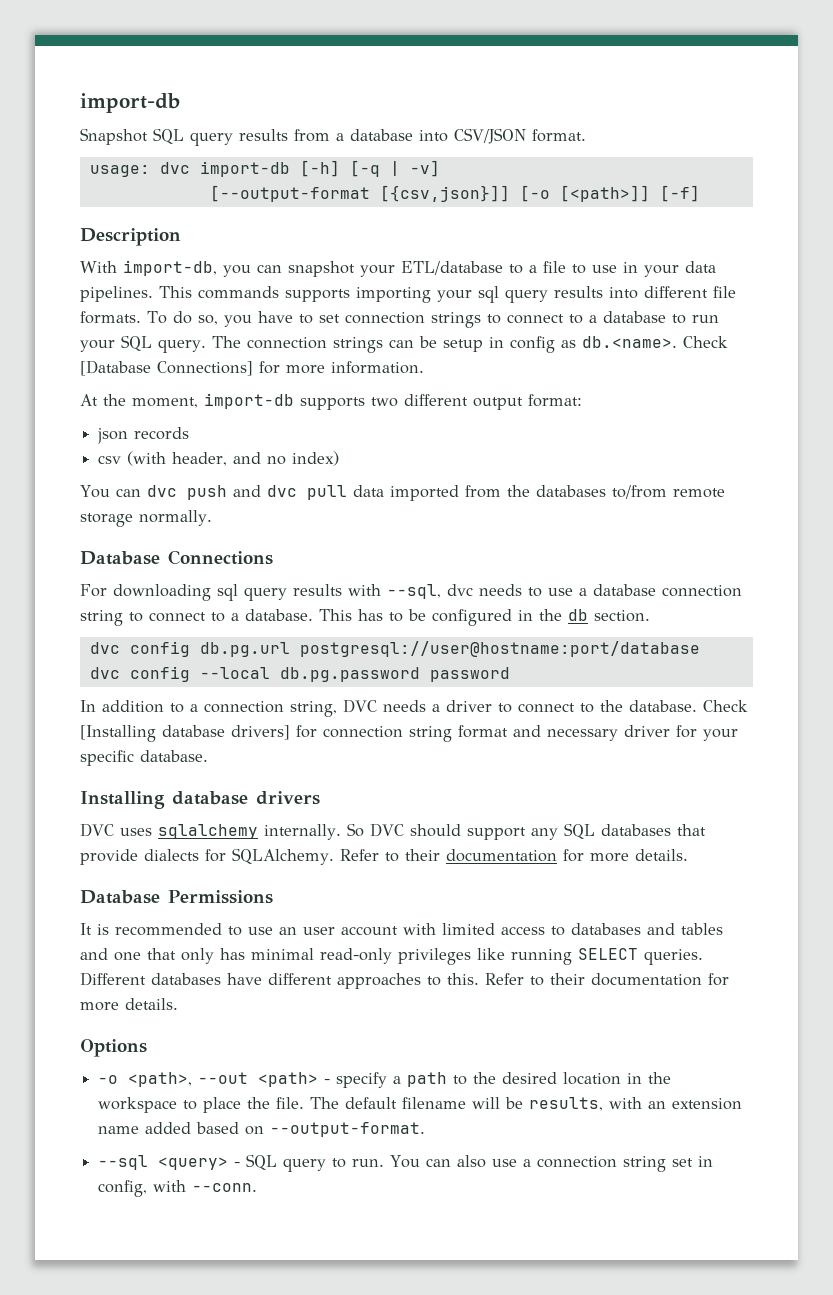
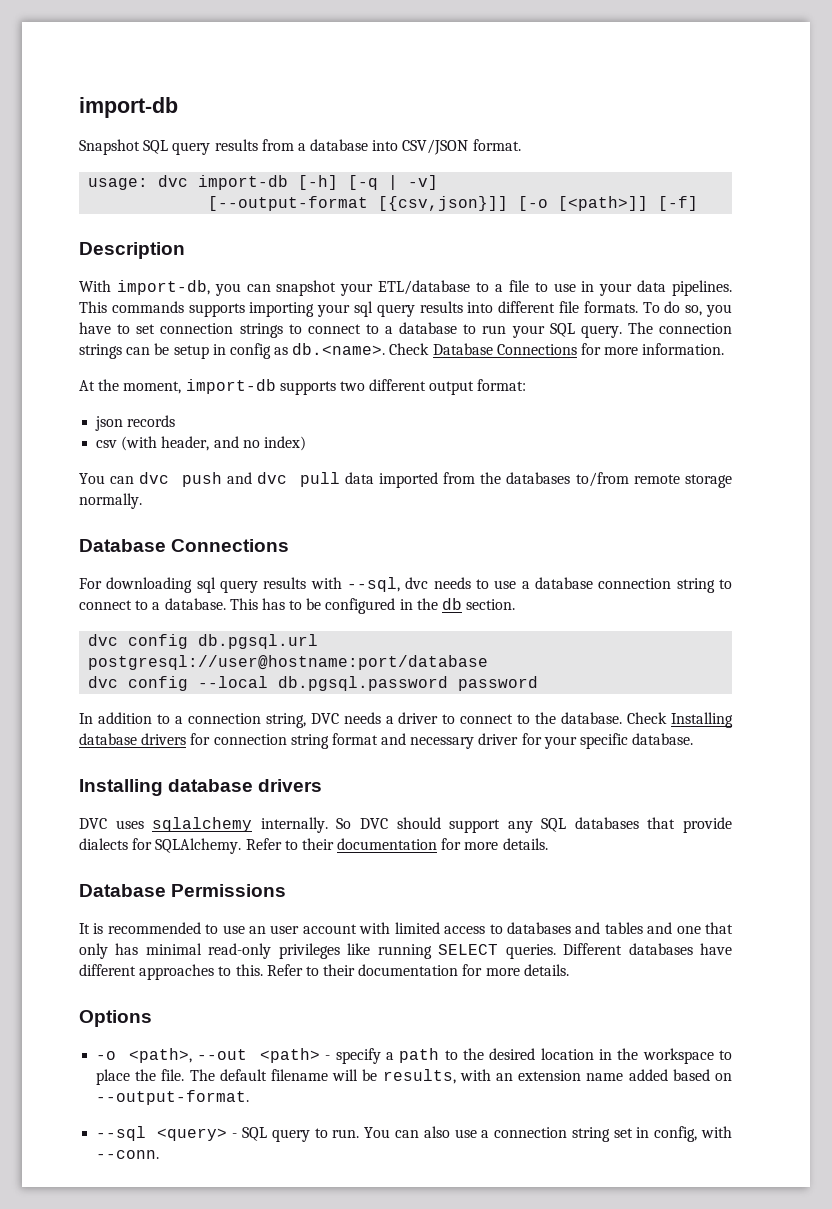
- The connection strings can be setup in config as db.<name>. Check [Database Connections] for more information.
+ The connection strings can be setup in config as db.<name>. Check Database Connections for more information.
- dvc config db.pg.url postgresql://user@hostname:port/database
+ dvc config db.pgsql.url postgresql://user@hostname:port/database
- dvc config --local db.pg.password password
+ dvc config --local db.pgsql.password password
- Check [Installing database drivers] for connection string format and necessary driver for your specific database.
+ Check Installing database drivers for connection string format and necessary driver for your specific database.

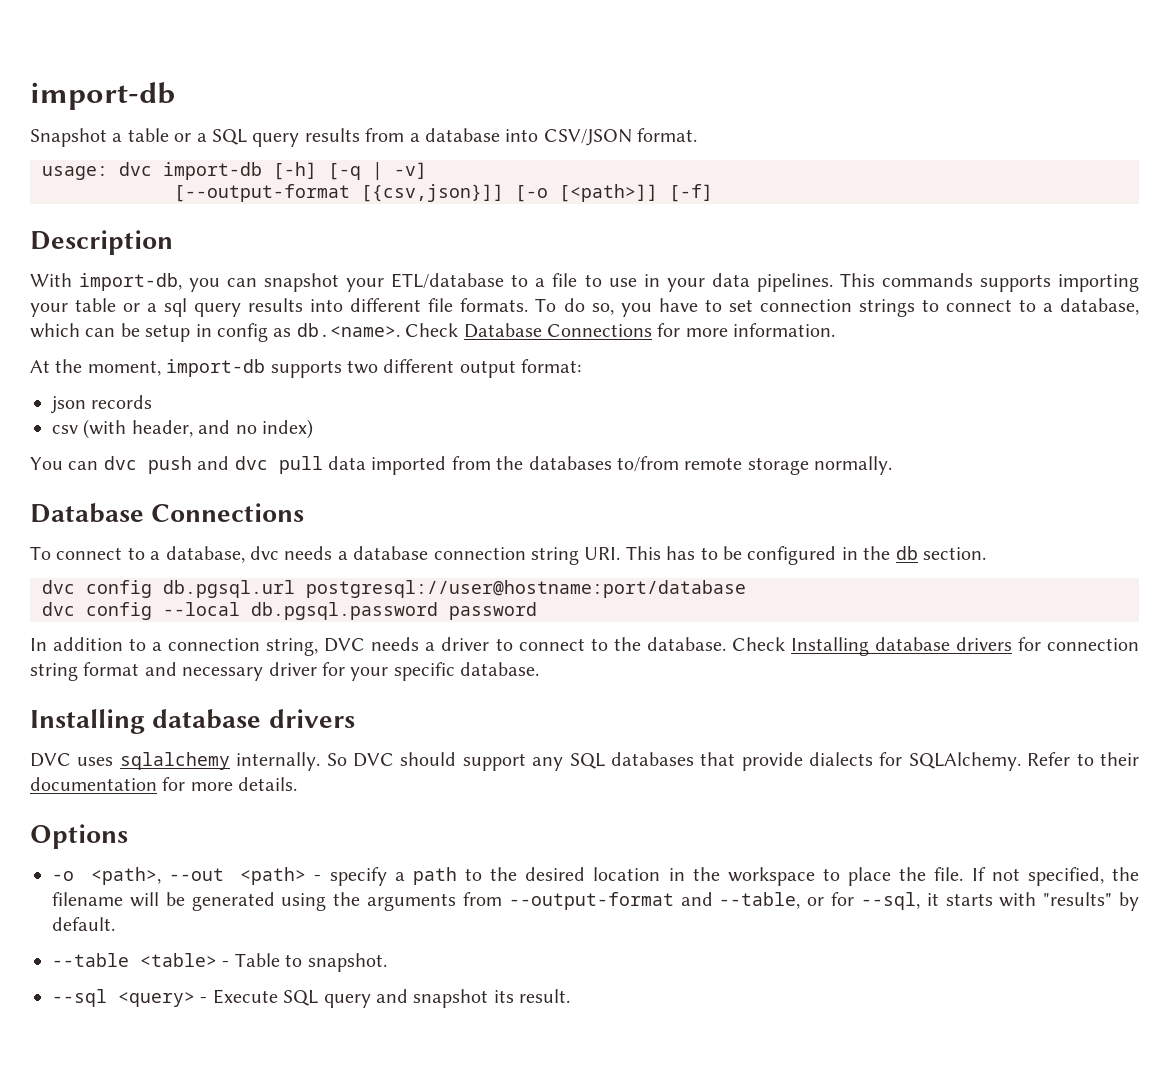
- Snapshot SQL query results from a database into CSV/JSON format.
+ Snapshot a table or a SQL query results from a database into CSV/JSON format.
- This commands supports importing your sql query results into different file formats.
+ This commands supports importing your table or a sql query results into different file formats.
- To do so, you have to set connection strings to connect to a database to run your SQL query. The connection strings can be setup in config as db.<name>. Check Database Connections for more information.
+ To do so, you have to set connection strings to connect to a database, which can be setup in config as db.<name>. Check Database Connections for more information.
- For downloading sql query results with --sql, dvc needs to use a database connection string to connect to a database. This has to be configured in the db section.
+ To connect to a database, dvc needs a database connection string URI. This has to be configured in the db section.
- Database Permissions
- It is recommended to use an user account with limited access to databases and tables and one that only has minimal read-only privileges like running SELECT queries. Different databases have different approaches to this. Refer to their documentation for more details.
- The default filename will be results, with an extension name added based on --output-format.
+ If not specified, the filename will be generated using the arguments from --output-format and --table, or for --sql, it starts with "results" by default.
+ --table <table> - Table to snapshot.
- --sql <query> - SQL query to run. You can also use a connection string set in config, with --conn.
+ --sql <query> - Execute SQL query and snapshot its result.

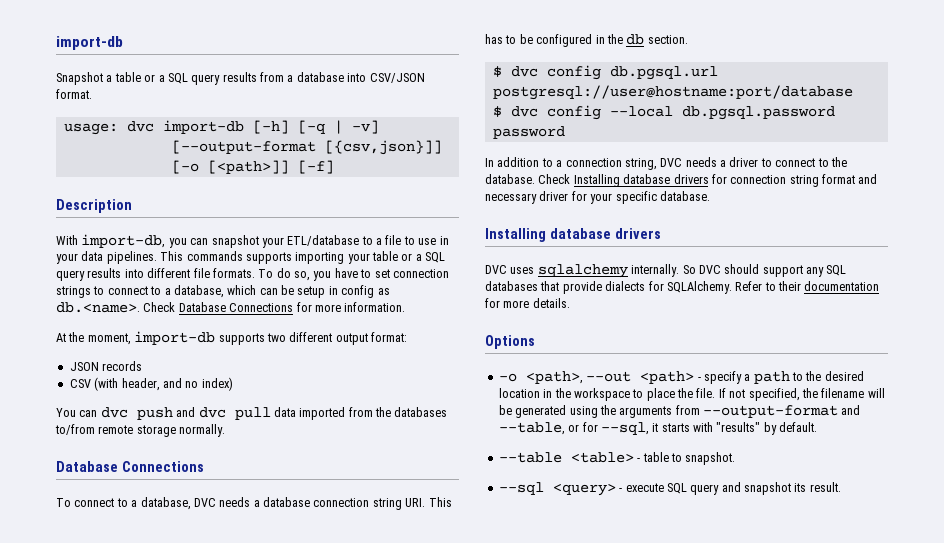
- This commands supports importing your table or a sql query results into different file formats.
+ This commands supports importing your table or a SQL query results into different file formats.
- json records
+ JSON records
- csv (with header, and no index)
+ CSV (with header, and no index)
- To connect to a database, dvc needs a database connection string URI. This has to be configured in the db section.
+ To connect to a database, DVC needs a database connection string URI. This has to be configured in the db section.
- dvc config db.pgsql.url postgresql://user@hostname:port/database
+ $ dvc config db.pgsql.url postgresql://user@hostname:port/database
- dvc config --local db.pgsql.password password
+ $ dvc config --local db.pgsql.password password
- --table <table> - Table to snapshot.
+ --table <table> - table to snapshot.
- --sql <query> - Execute SQL query and snapshot its result.
+ --sql <query> - execute SQL query and snapshot its result.

